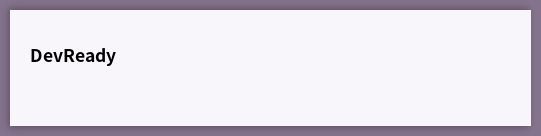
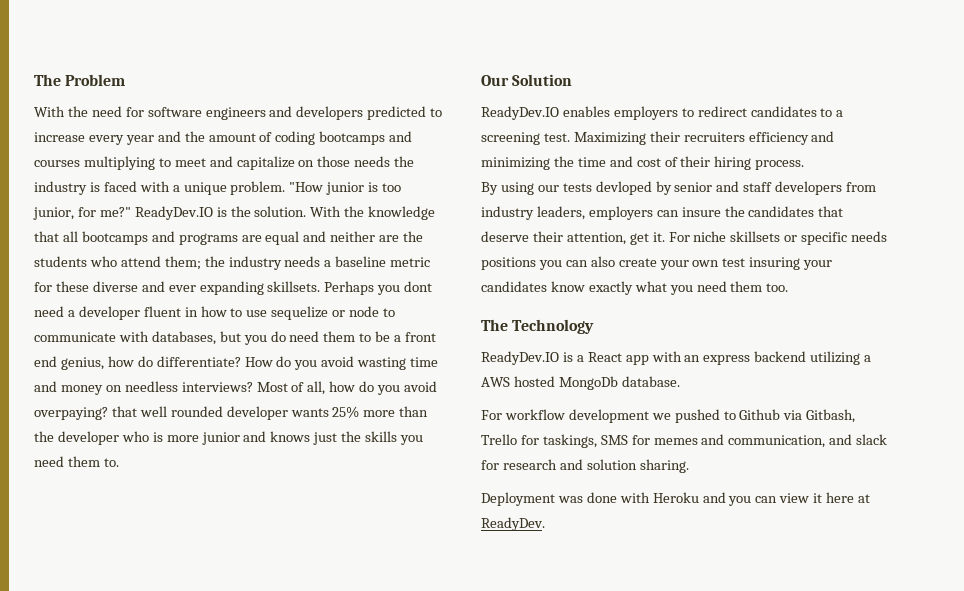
- DevReady
+ The Problem
+ With the need for software engineers and developers predicted to increase every year and the amount of coding bootcamps and courses multiplying to meet and capitalize on those needs the industry is faced with a unique problem. "How junior is too junior, for me?" ReadyDev.IO is the solution. With the knowledge that all bootcamps and programs are equal and neither are the students who attend them; the industry needs a baseline metric for these diverse and ever expanding skillsets. Perhaps you dont need a developer fluent in how to use sequelize or node to communicate with databases, but you do need them to be a front end genius, how do differentiate? How do you avoid wasting time and money on needless interviews? Most of all, how do you avoid overpaying? that well rounded developer wants 25% more than the developer who is more junior and knows just the skills you need them to.
+ Our Solution
+ ReadyDev.IO enables employers to redirect candidates to a screening test. Maximizing their recruiters efficiency and minimizing the time and cost of their hiring process.
+ By using our tests devloped by senior and staff developers from industry leaders, employers can insure the candidates that deserve their attention, get it. For niche skillsets or specific needs positions you can also create your own test insuring your candidates know exactly what you need them too.
+ The Technology
+ ReadyDev.IO is a React app with an express backend utilizing a AWS hosted MongoDb database.
+ For workflow development we pushed to Github via Gitbash, Trello for taskings, SMS for memes and communication, and slack for research and solution sharing.
+ Deployment was done with Heroku and you can view it here at ReadyDev.

